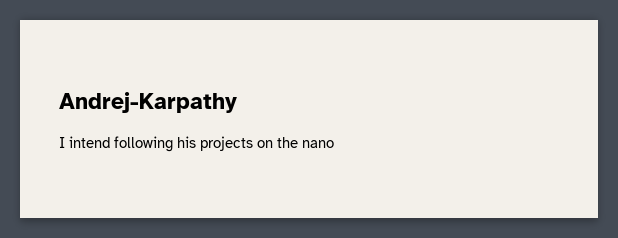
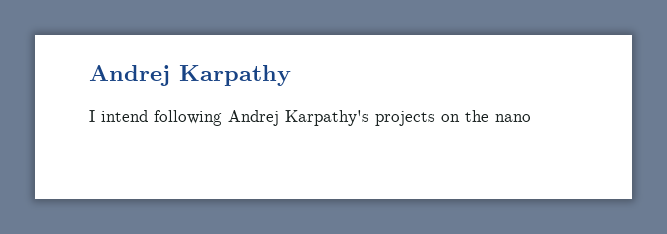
- Andrej-Karpathy
+ Andrej Karpathy
- I intend following his projects on the nano
+ I intend following Andrej Karpathy's projects on the nano

